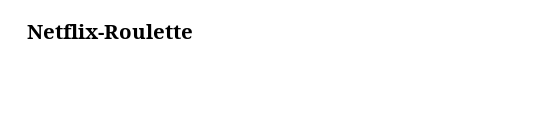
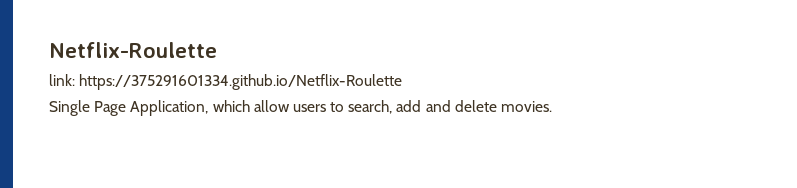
+ link: https://375291601334.github.io/Netflix-Roulette
+ Single Page Application, which allow users to search, add and delete movies.

